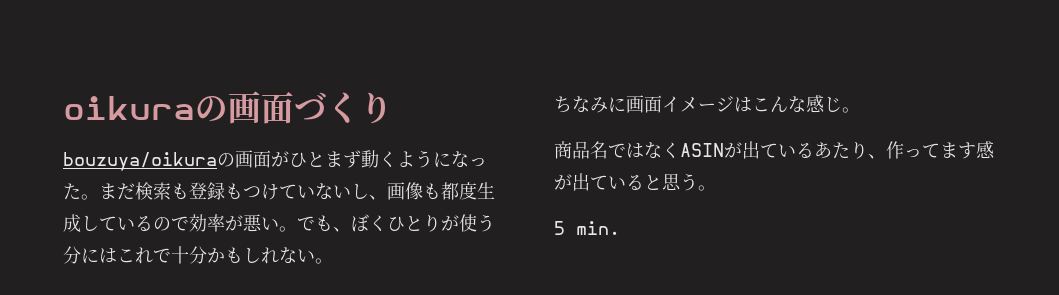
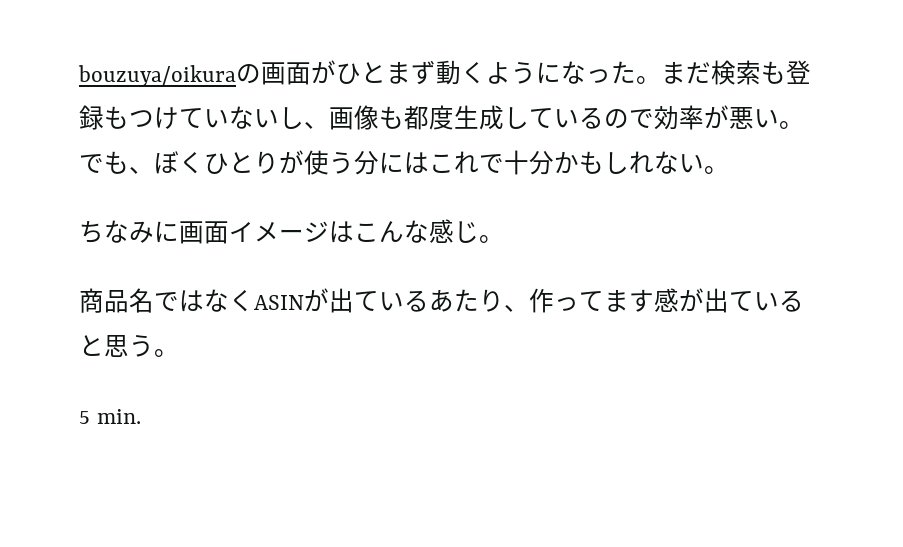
- oikuraの画面づくり

